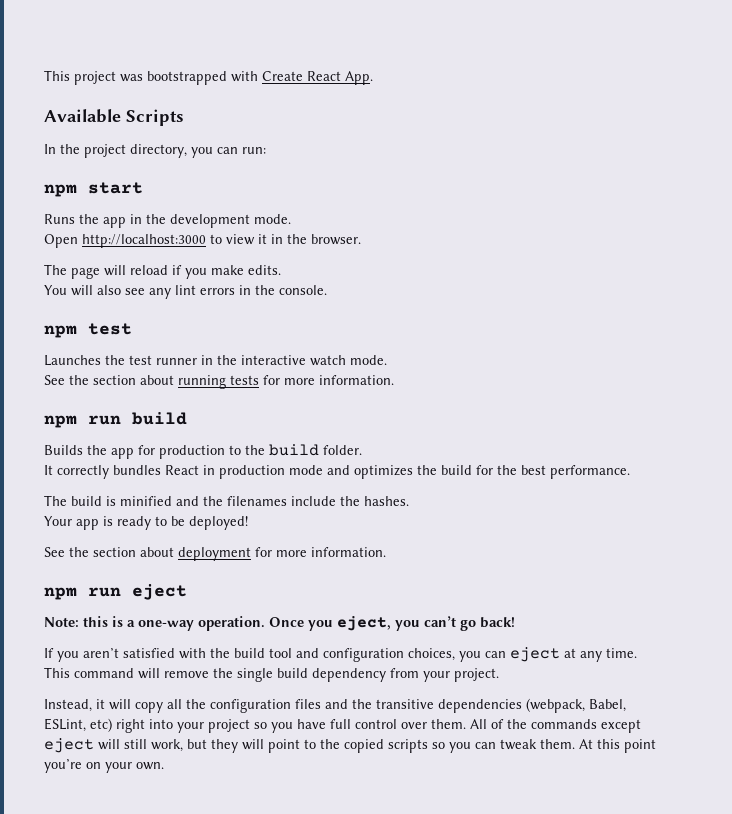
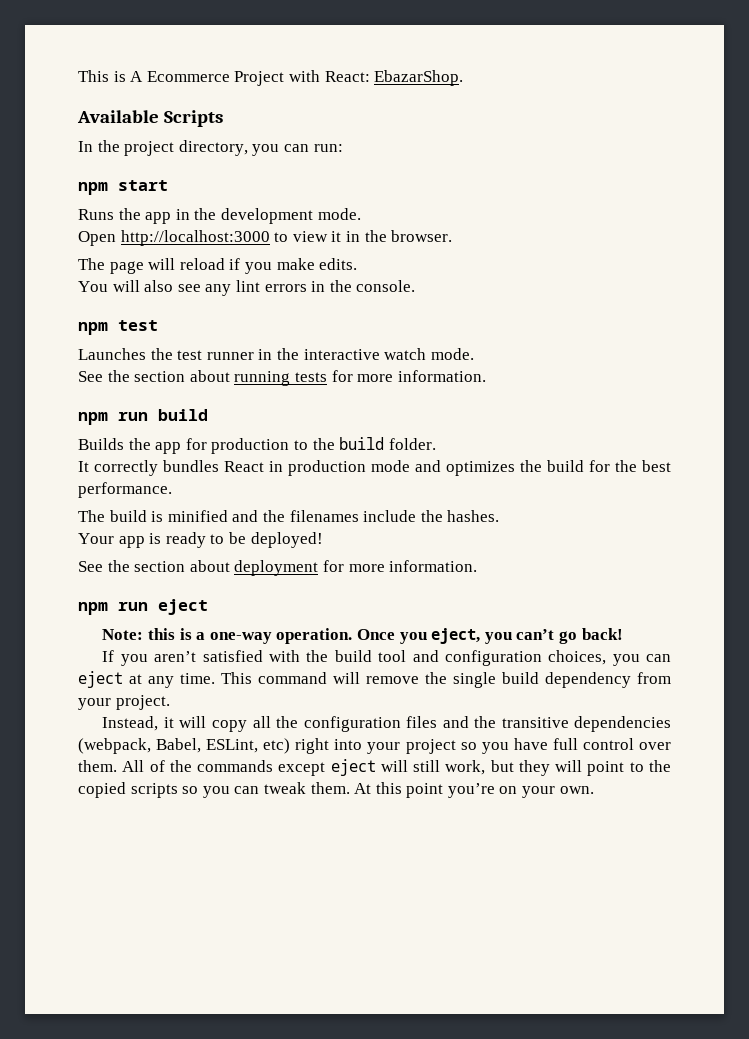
- This project was bootstrapped with Create React App.
+ This is A Ecommerce Project with React: EbazarShop.

